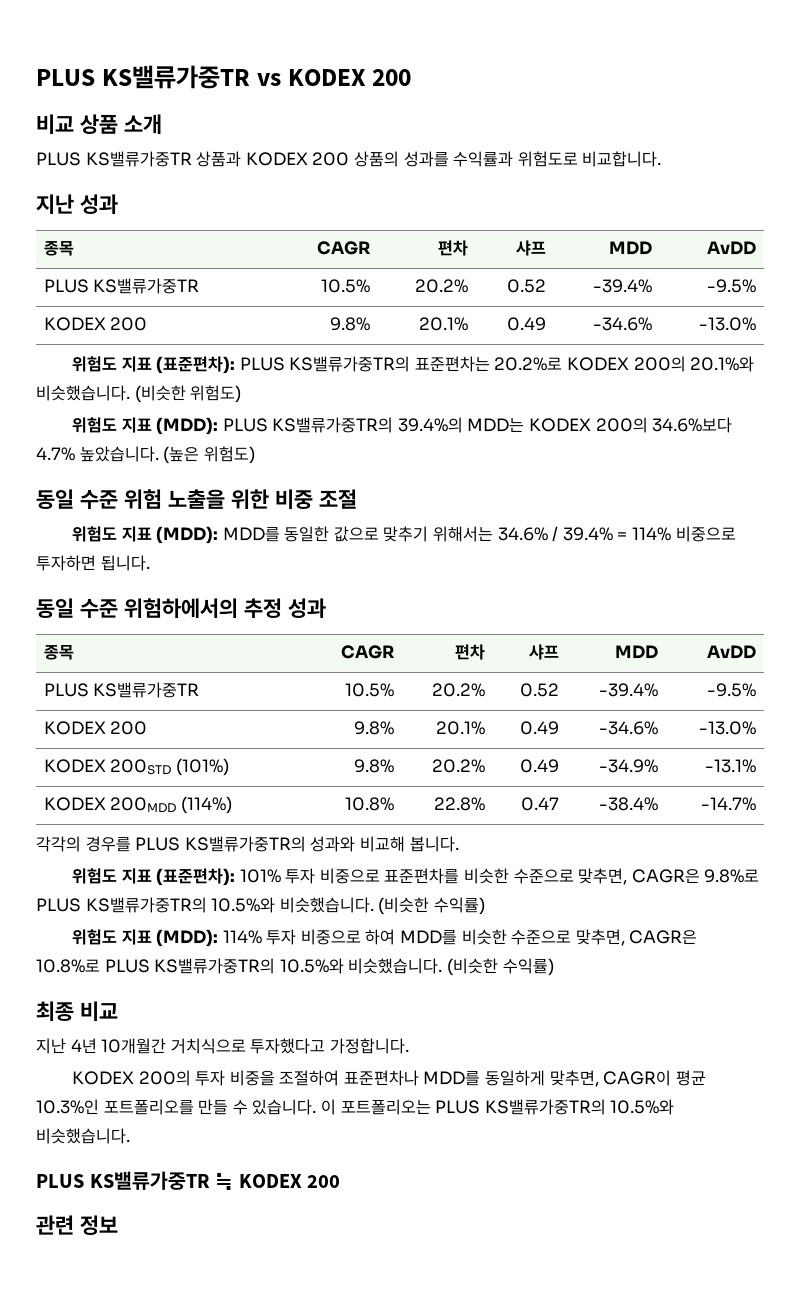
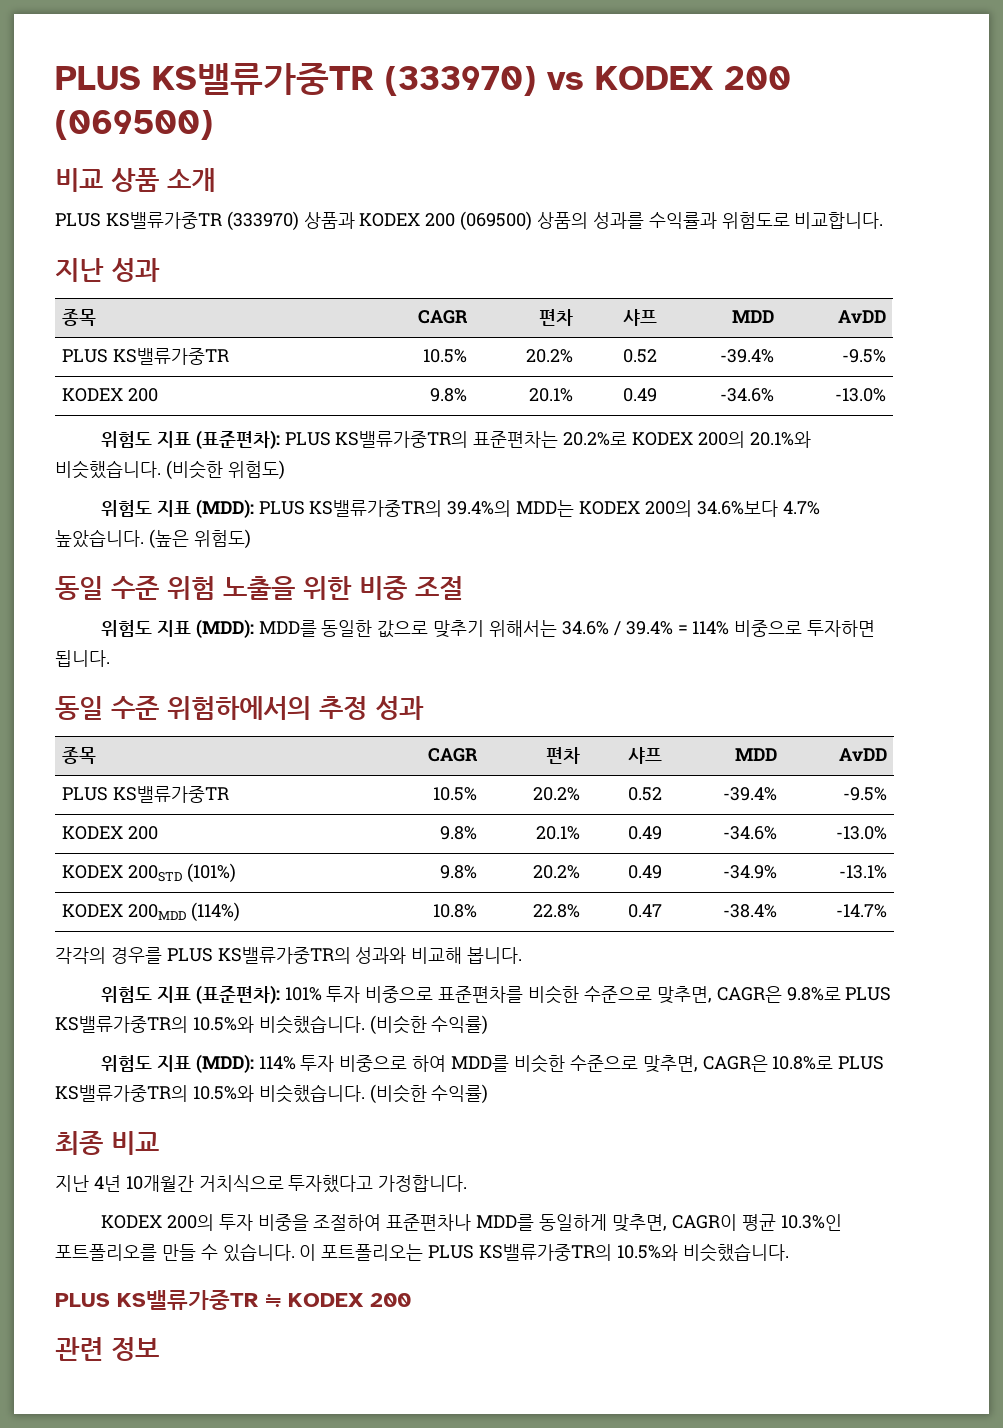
- PLUS KS밸류가중TR vs KODEX 200
+ PLUS KS밸류가중TR (333970) vs KODEX 200 (069500)
- PLUS KS밸류가중TR 상품과 KODEX 200 상품의 성과를 수익률과 위험도로 비교합니다.
+ PLUS KS밸류가중TR (333970) 상품과 KODEX 200 (069500) 상품의 성과를 수익률과 위험도로 비교합니다.

